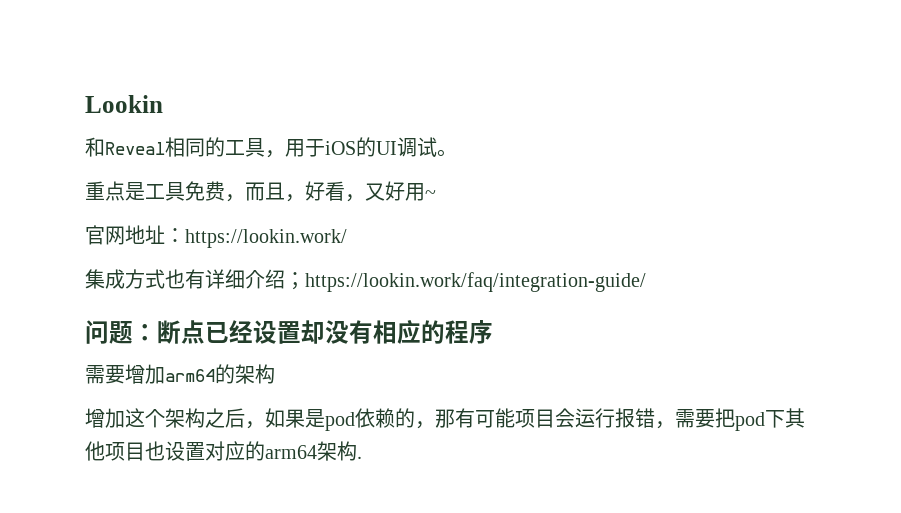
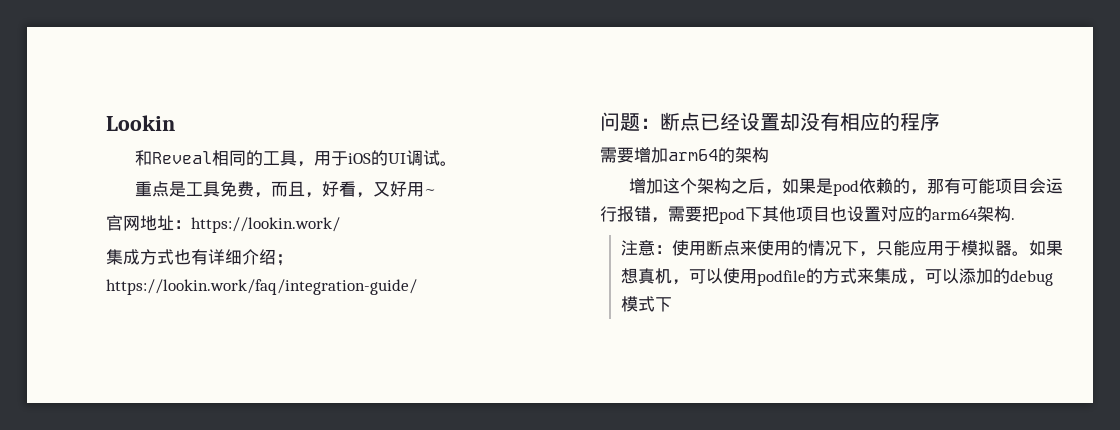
+ 注意：使用断点来使用的情况下，只能应用于模拟器。如果想真机，可以使用podfile的方式来集成，可以添加的debug模式下

